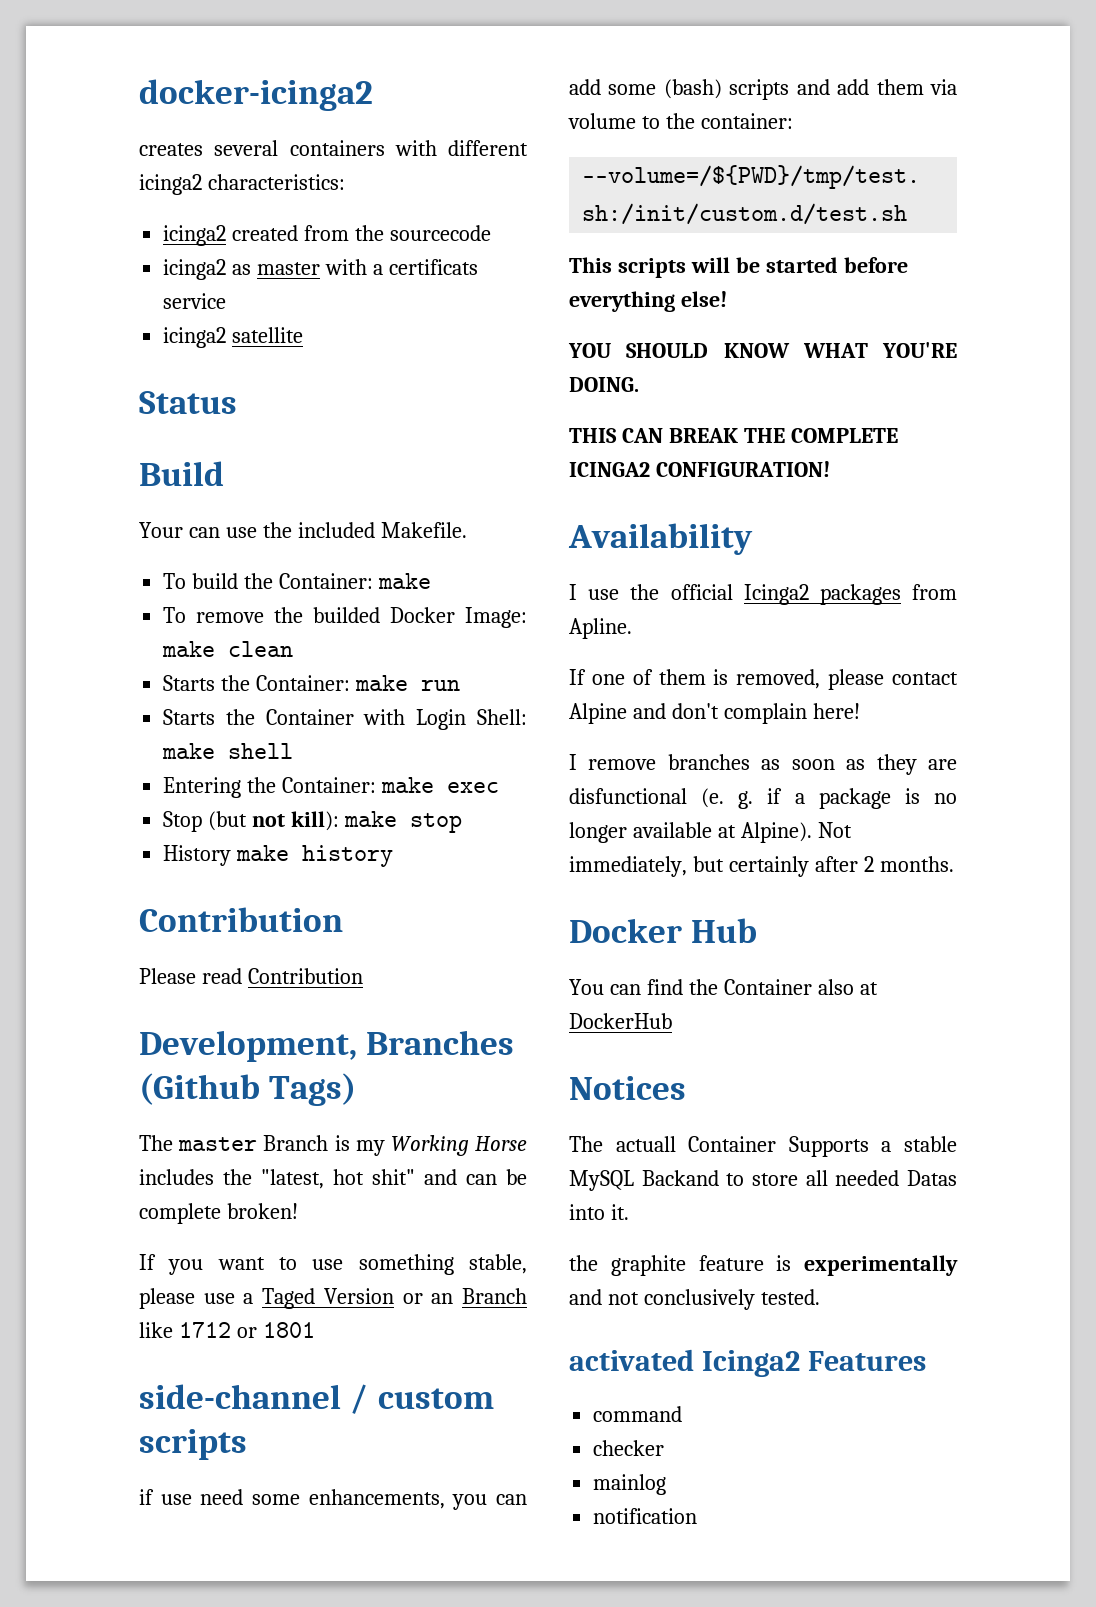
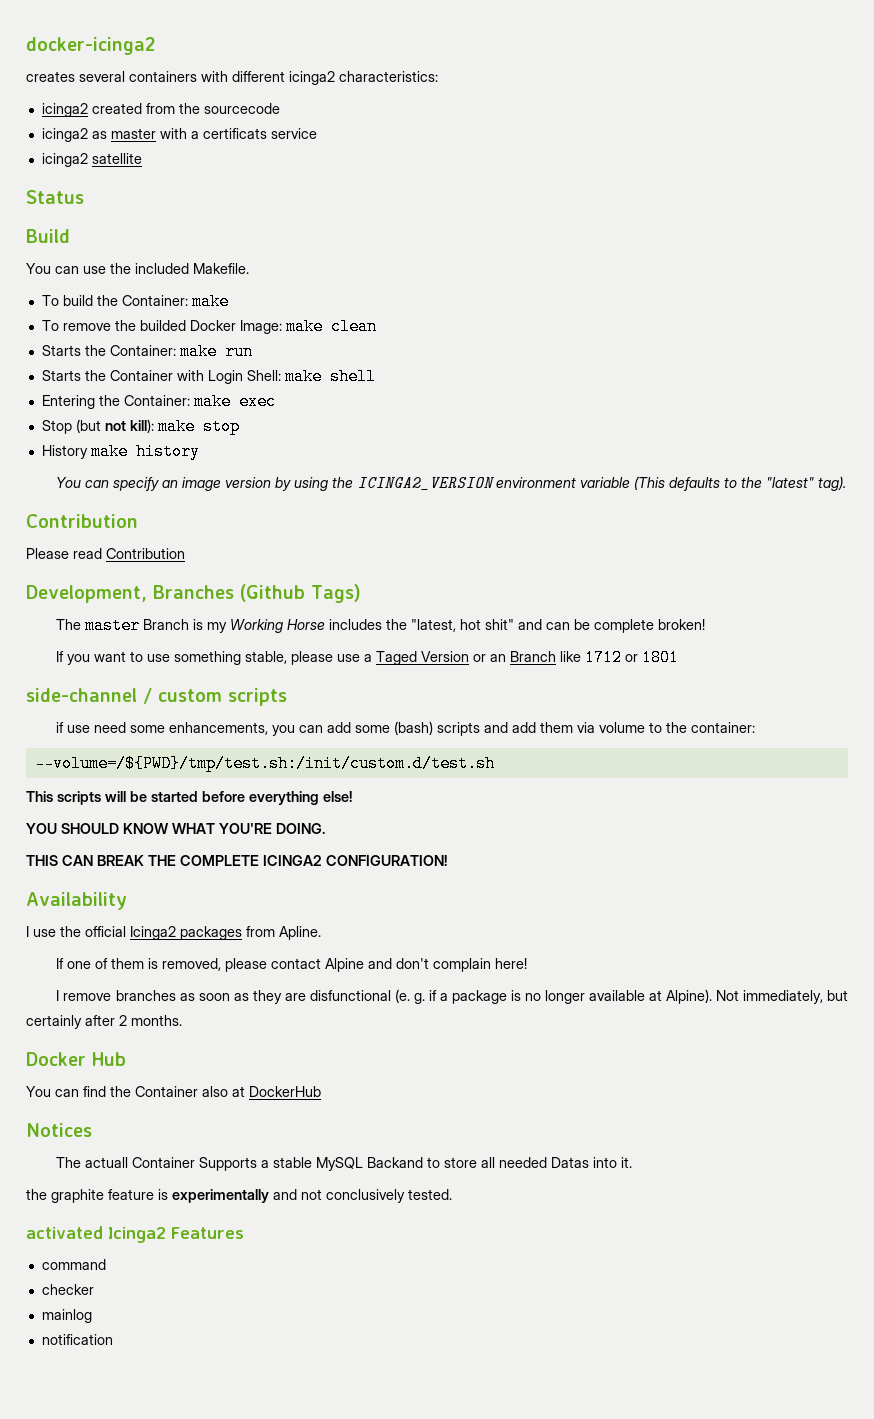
- Your can use the included Makefile.
+ You can use the included Makefile.
+ You can specify an image version by using the ICINGA2_VERSION environment variable (This defaults to the "latest" tag).

